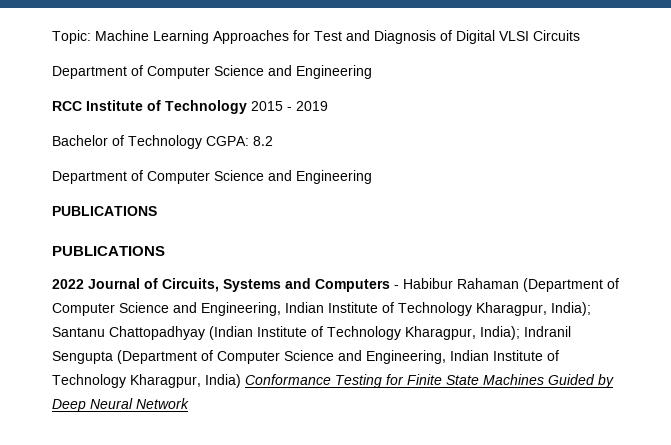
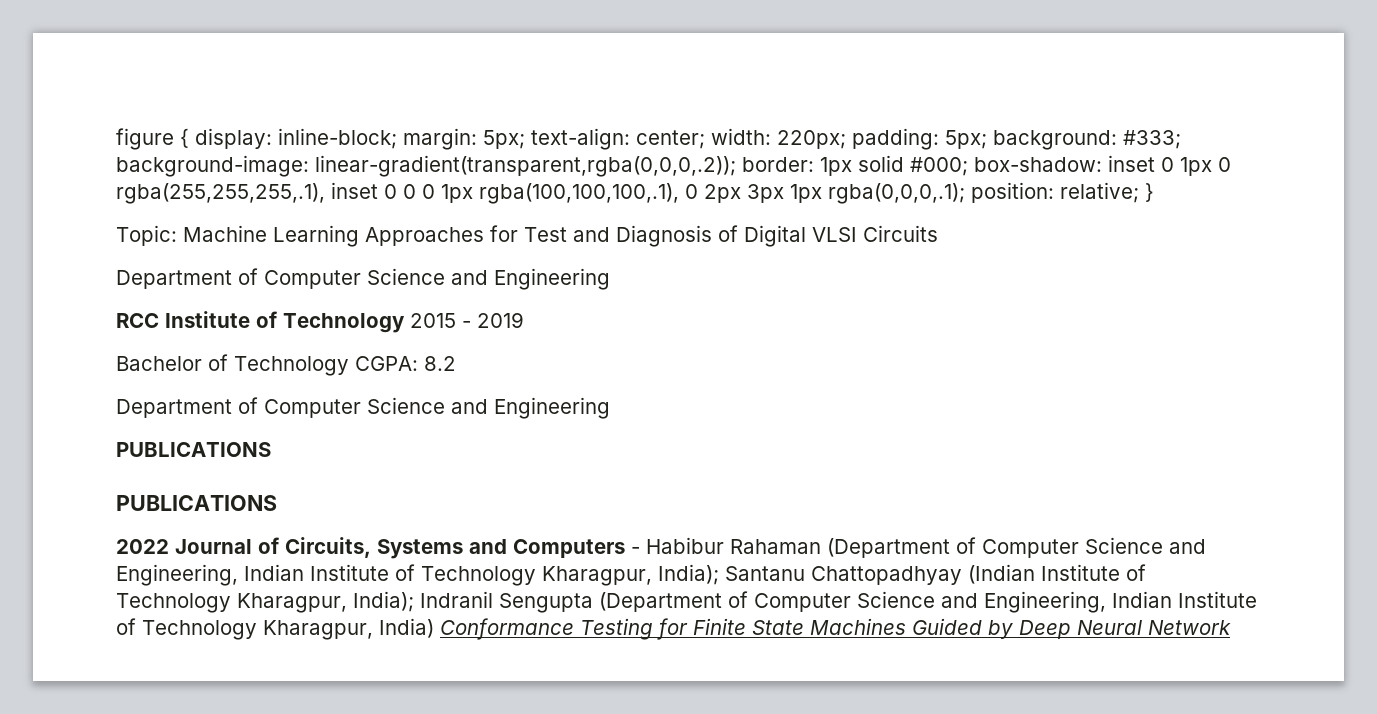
+ figure { display: inline-block; margin: 5px; text-align: center; width: 220px; padding: 5px; background: #333; background-image: linear-gradient(transparent,rgba(0,0,0,.2)); border: 1px solid #000; box-shadow: inset 0 1px 0 rgba(255,255,255,.1), inset 0 0 0 1px rgba(100,100,100,.1), 0 2px 3px 1px rgba(0,0,0,.1); position: relative; }

